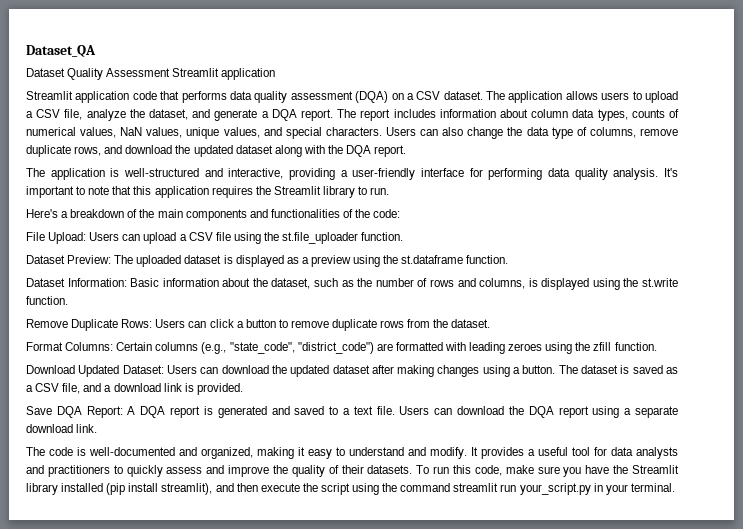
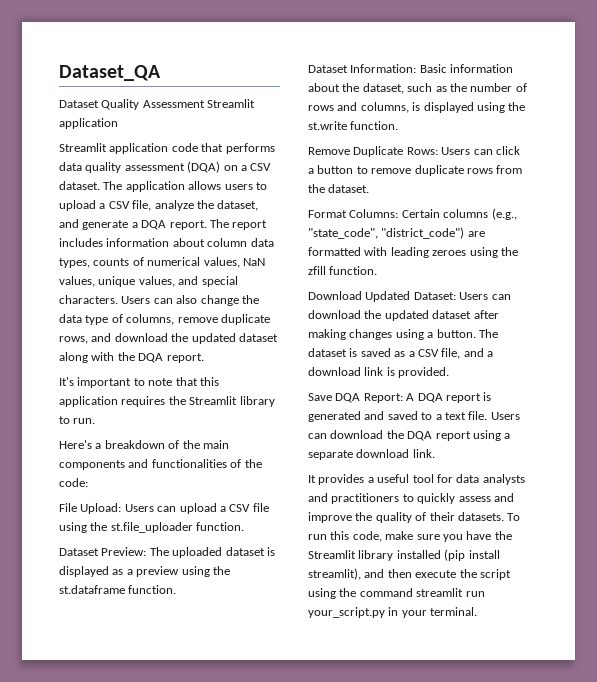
- The application is well-structured and interactive, providing a user-friendly interface for performing data quality analysis.
- The code is well-documented and organized, making it easy to understand and modify.

